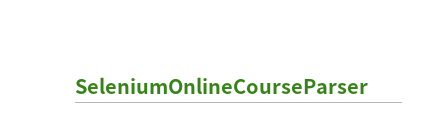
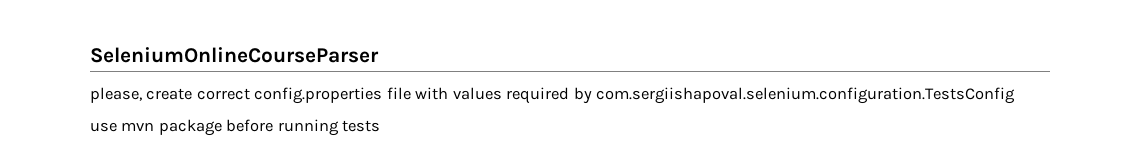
+ please, create correct config.properties file with values required by com.sergiishapoval.selenium.configuration.TestsConfig
+ use mvn package before running tests

